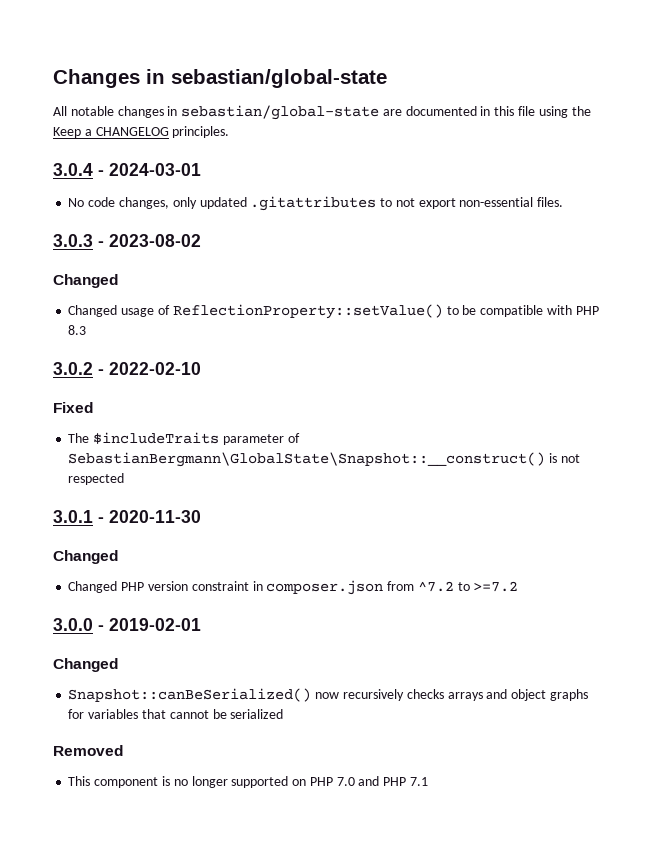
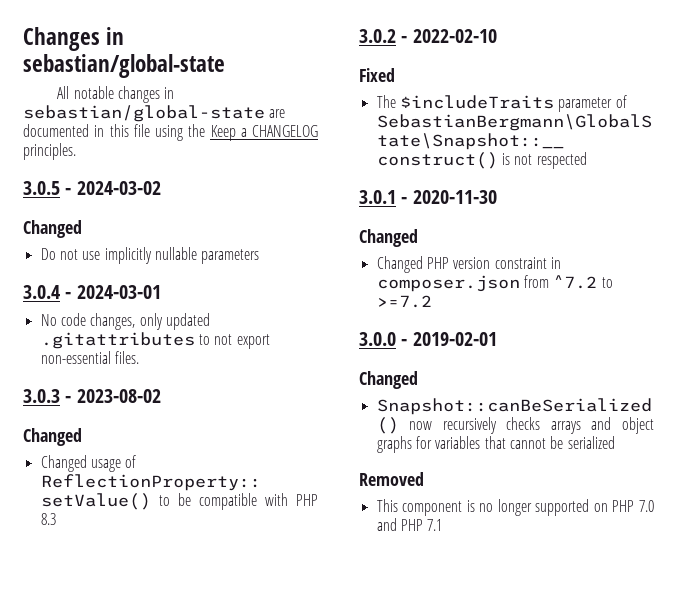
+ 3.0.5 - 2024-03-02
+ Changed
+ Do not use implicitly nullable parameters

